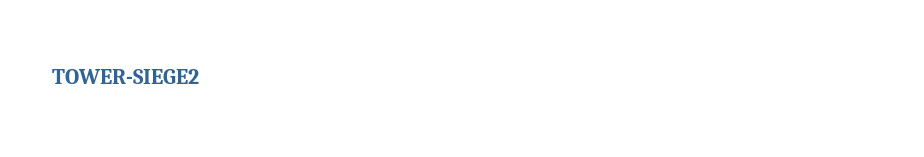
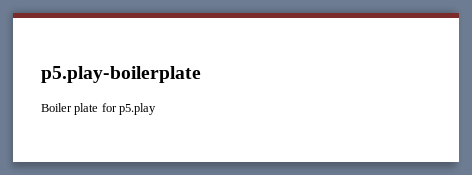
- TOWER-SIEGE2
+ p5.play-boilerplate
+ Boiler plate for p5.play

